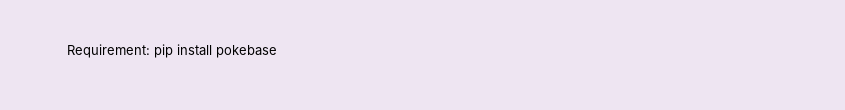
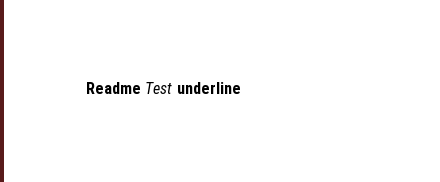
- Requirement: pip install pokebase
+ Readme Test underline

